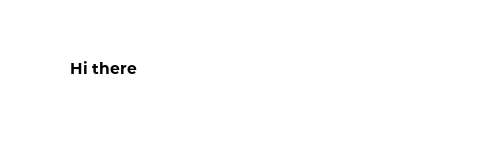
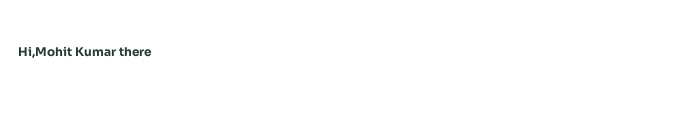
- Hi there
+ Hi,Mohit Kumar there

